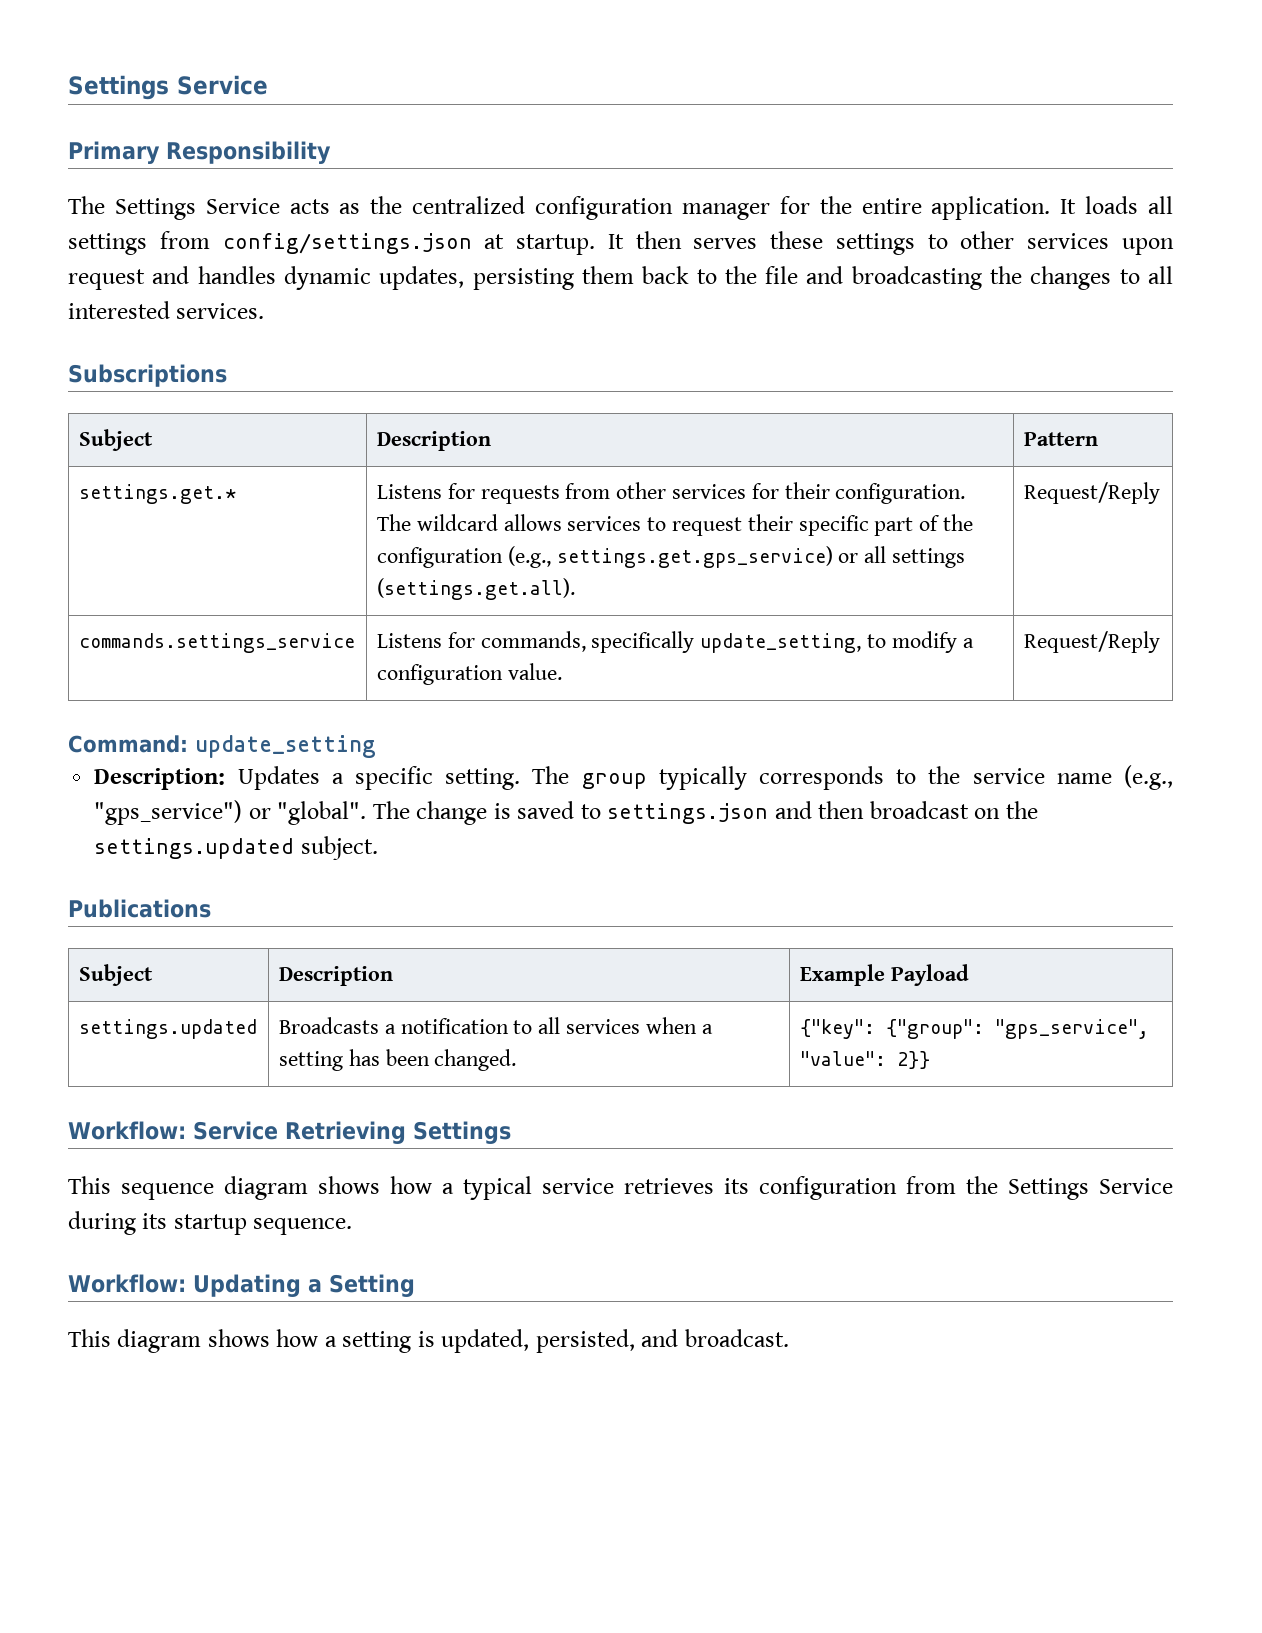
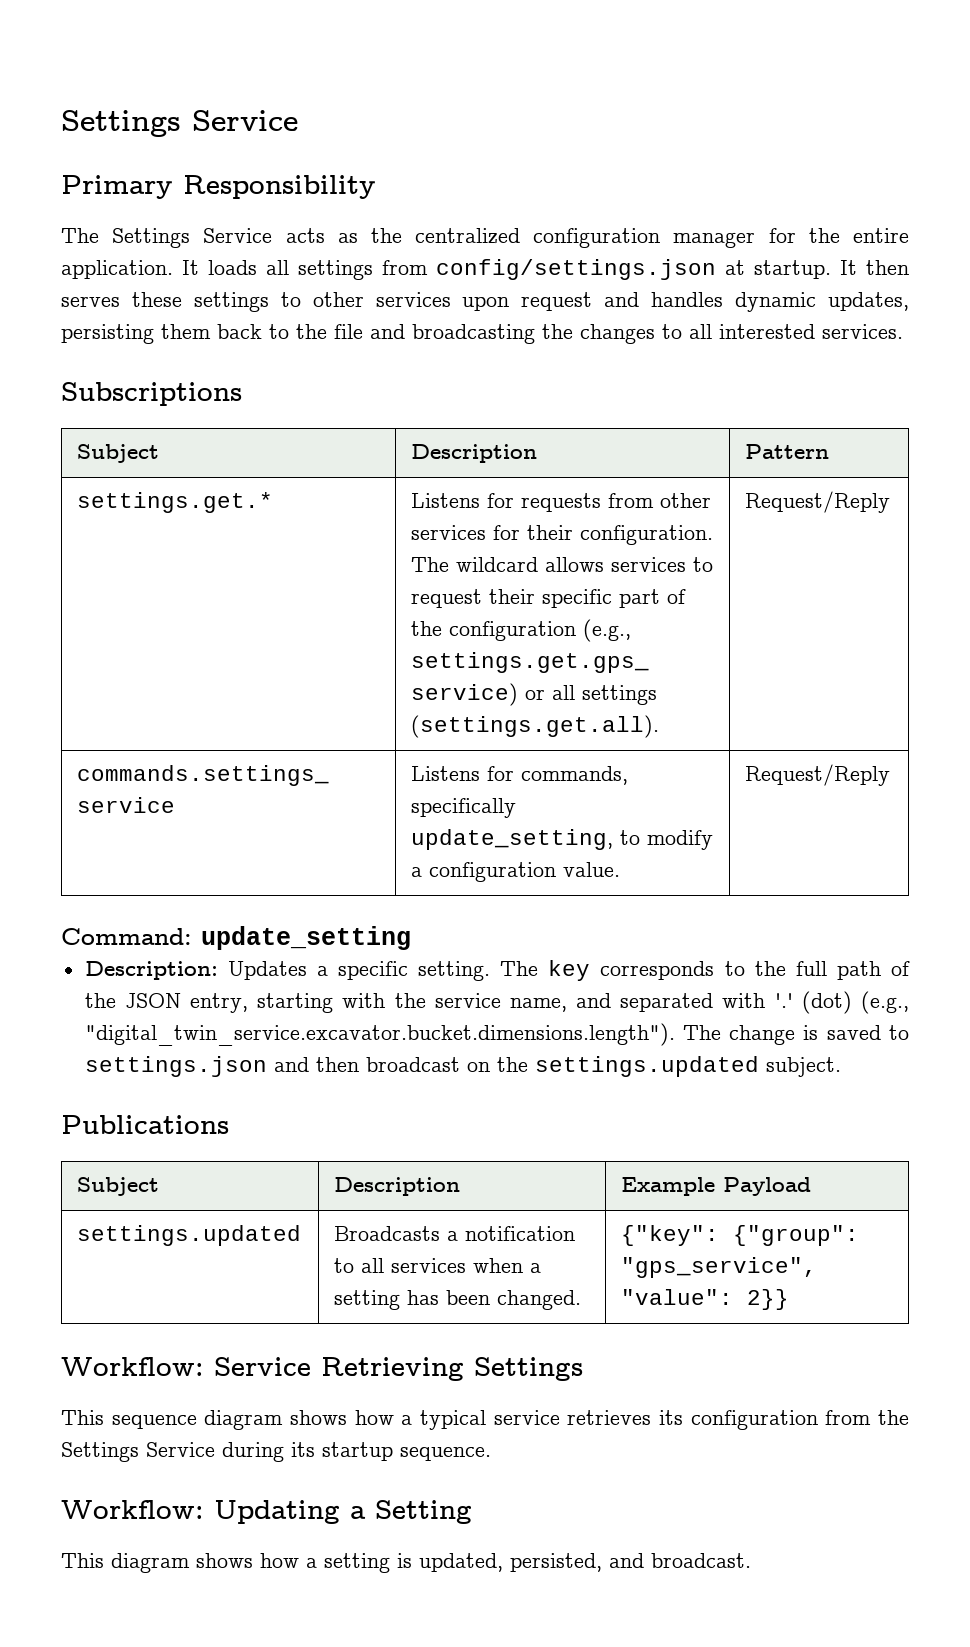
- The group typically corresponds to the service name (e.g., "gps_service") or "global". The change is saved to settings.json and then broadcast on the settings.updated subject.
+ The key corresponds to the full path of the JSON entry, starting with the service name, and separated with '.' (dot) (e.g., "digital_twin_service.excavator.bucket.dimensions.length"). The change is saved to settings.json and then broadcast on the settings.updated subject.

